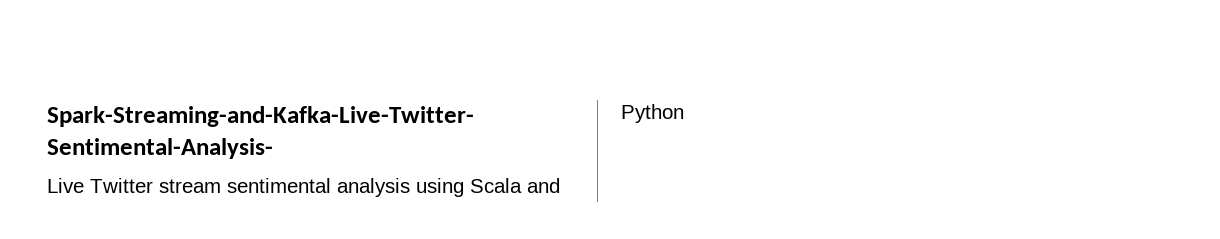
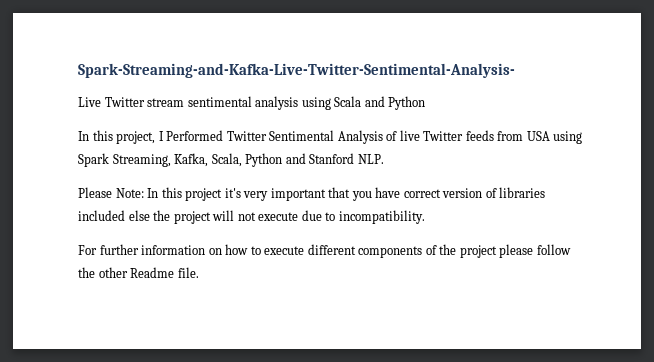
+ In this project, I Performed Twitter Sentimental Analysis of live Twitter feeds from USA using Spark Streaming, Kafka, Scala, Python and Stanford NLP.
+ Please Note: In this project it's very important that you have correct version of libraries included else the project will not execute due to incompatibility.
+ For further information on how to execute different components of the project please follow the other Readme file.

